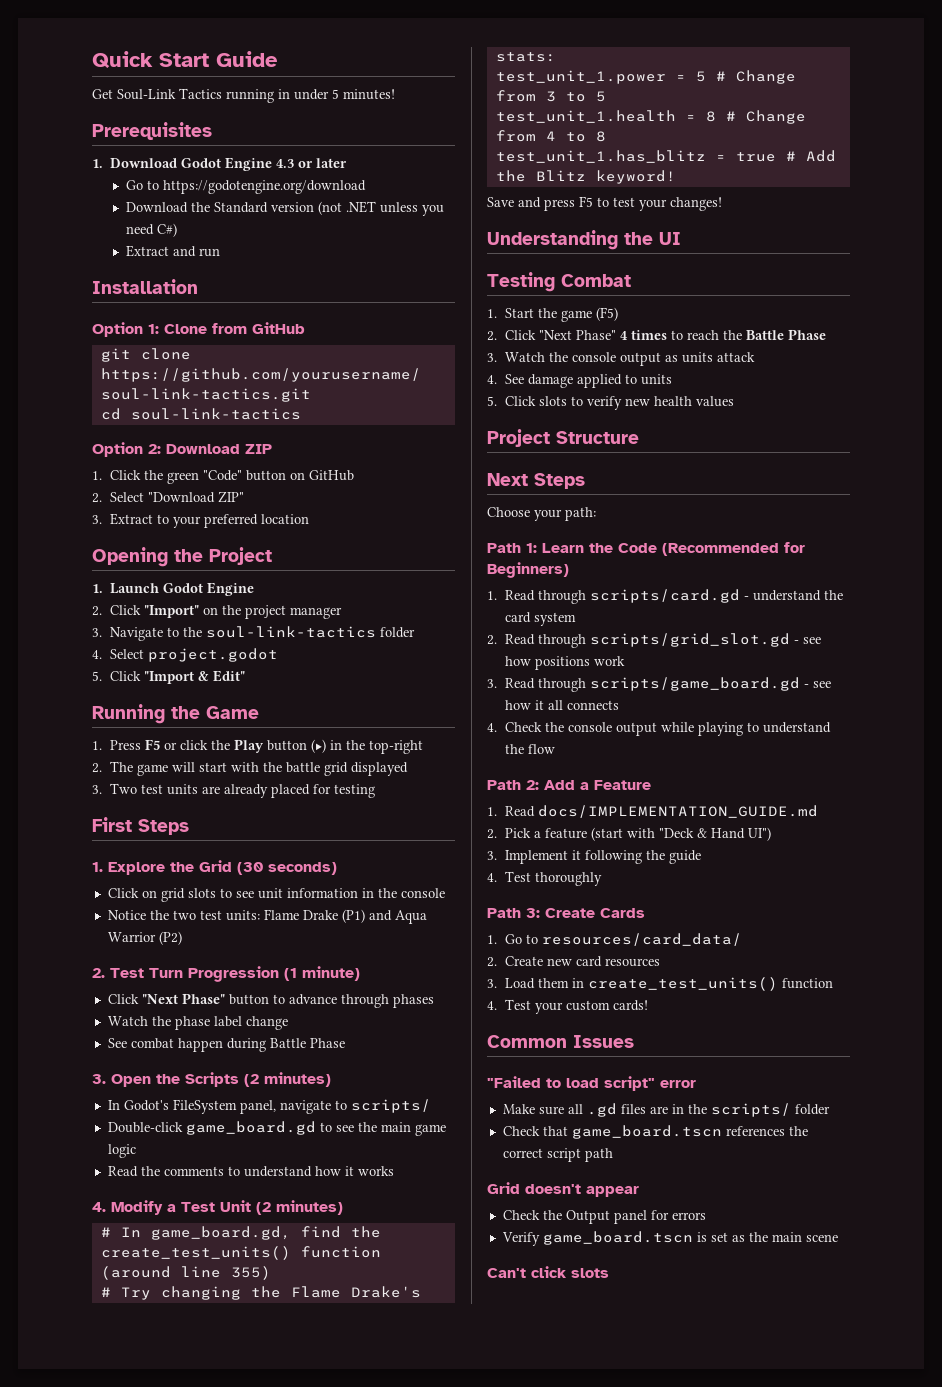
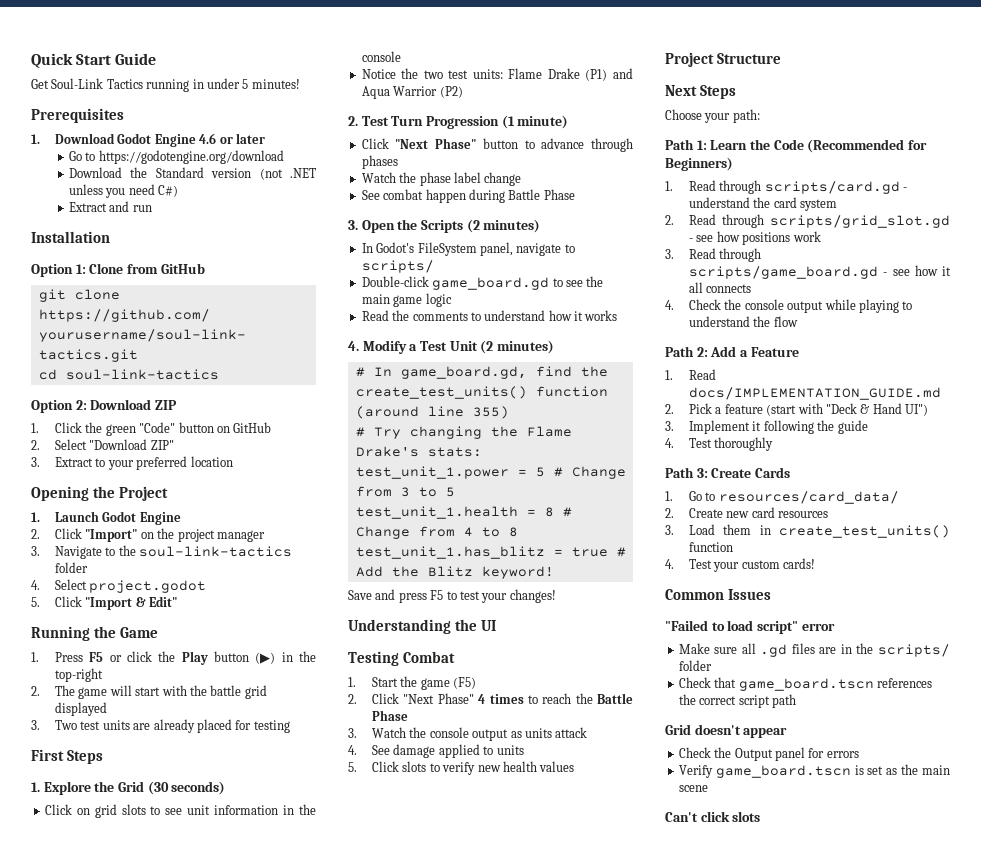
- 1. Download Godot Engine 4.3 or later
+ 1. Download Godot Engine 4.6 or later

